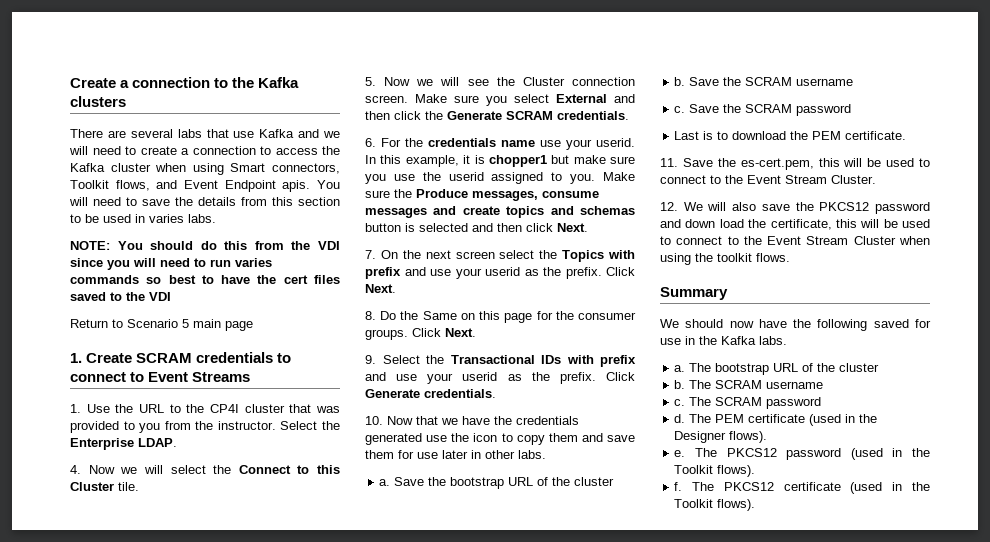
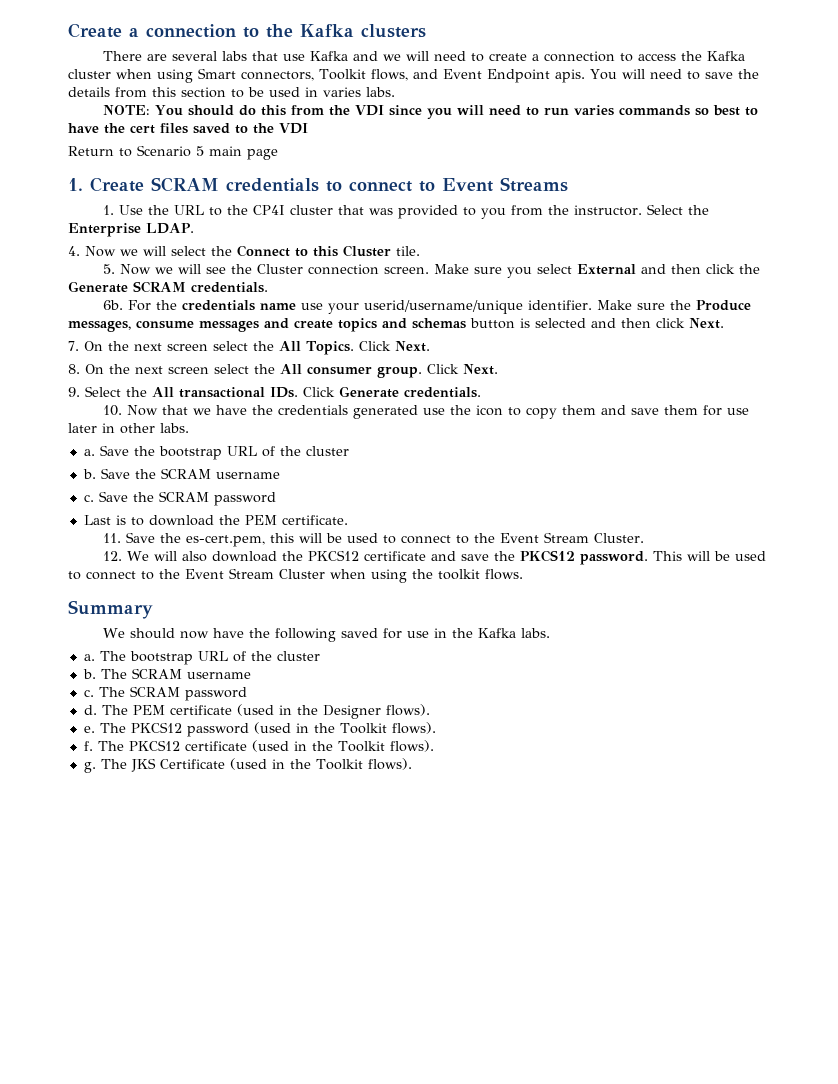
- 6. For the credentials name use your userid. In this example, it is chopper1 but make sure you use the userid assigned to you.
+ 6b. For the credentials name use your userid/username/unique identifier.
- 7. On the next screen select the Topics with prefix and use your userid as the prefix. Click Next.
- 8. Do the Same on this page for the consumer groups.
+ 7. On the next screen select the All Topics. Click Next.
+ 8. On the next screen select the All consumer group.
- 9. Select the Transactional IDs with prefix and use your userid as the prefix. Click Generate credentials.
+ 9. Select the All transactional IDs. Click Generate credentials.
- 12. We will also save the PKCS12 password and down load the certificate, this will be used to connect to the Event Stream Cluster when using the toolkit flows.
+ 12. We will also download the PKCS12 certificate and save the PKCS12 password. This will be used to connect to the Event Stream Cluster when using the toolkit flows.
+ g. The JKS Certificate (used in the Toolkit flows).

